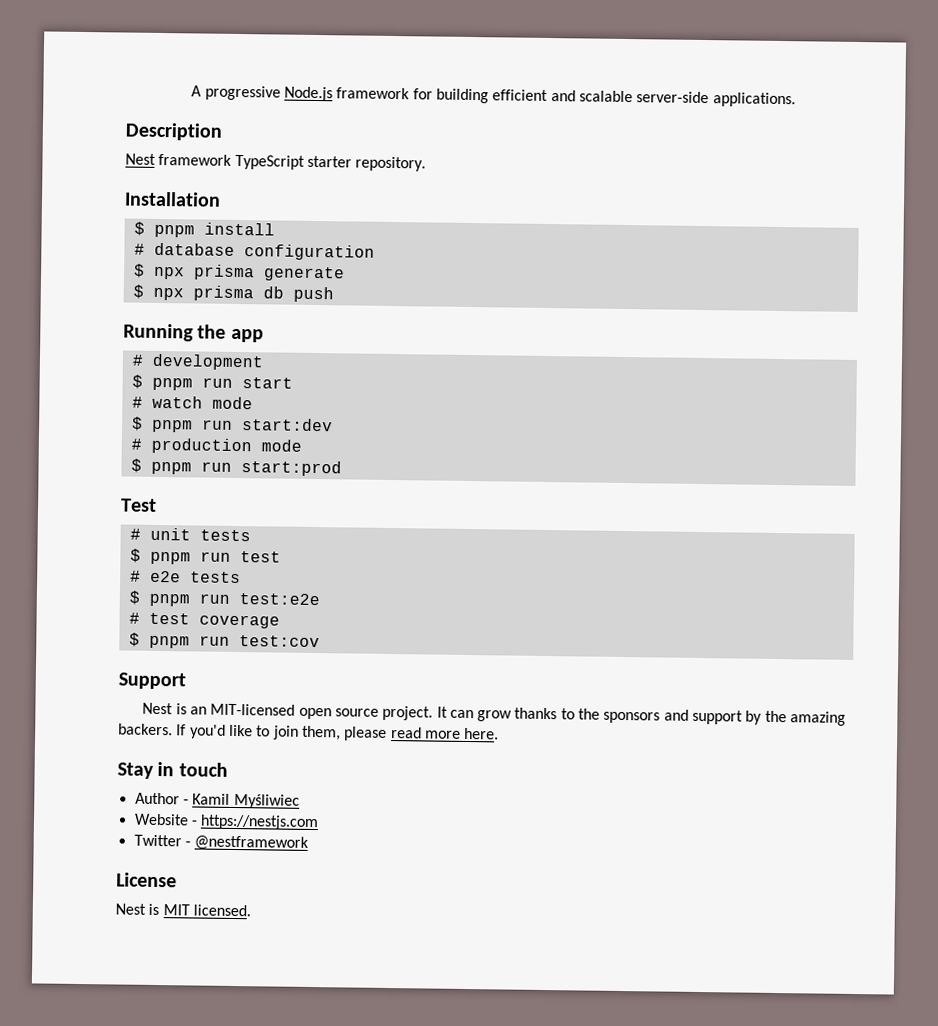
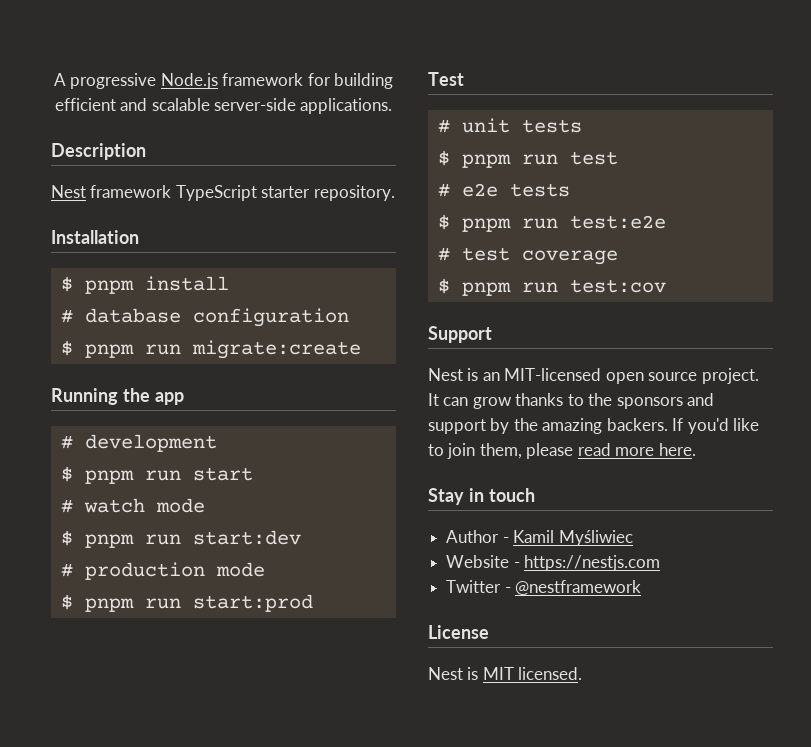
- $ npx prisma generate
- $ npx prisma db push
+ $ pnpm run migrate:create

